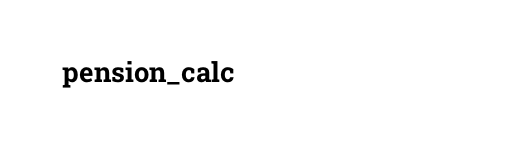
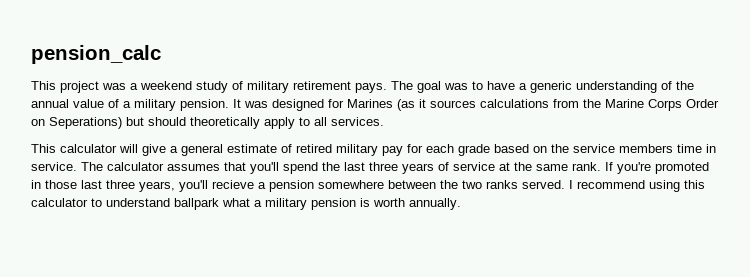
+ This project was a weekend study of military retirement pays. The goal was to have a generic understanding of the annual value of a military pension. It was designed for Marines (as it sources calculations from the Marine Corps Order on Seperations) but should theoretically apply to all services.
+ This calculator will give a general estimate of retired military pay for each grade based on the service members time in service. The calculator assumes that you'll spend the last three years of service at the same rank. If you're promoted in those last three years, you'll recieve a pension somewhere between the two ranks served. I recommend using this calculator to understand ballpark what a military pension is worth annually.

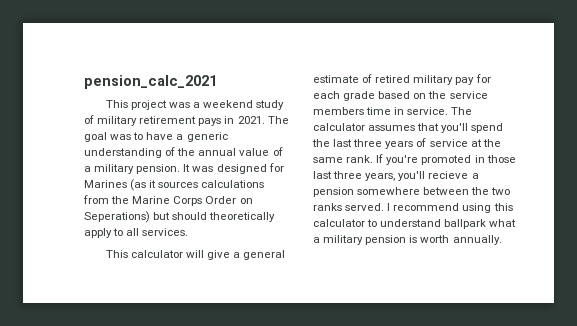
- pension_calc
+ pension_calc_2021
- This project was a weekend study of military retirement pays.
+ This project was a weekend study of military retirement pays in 2021.

